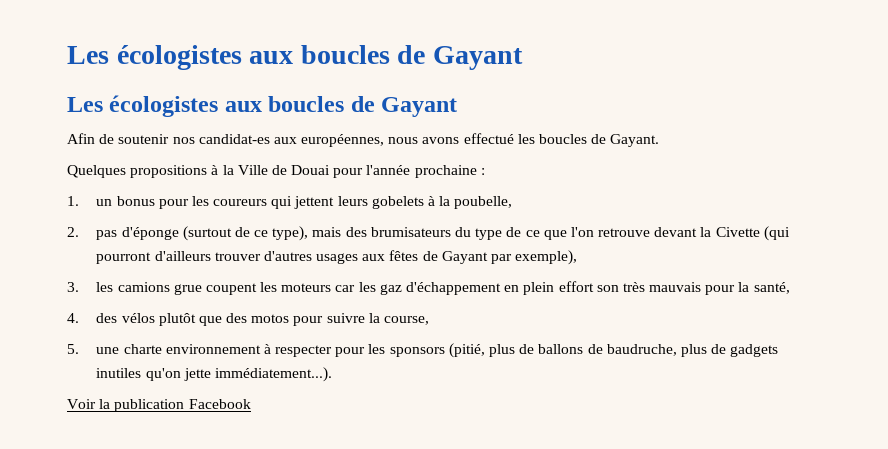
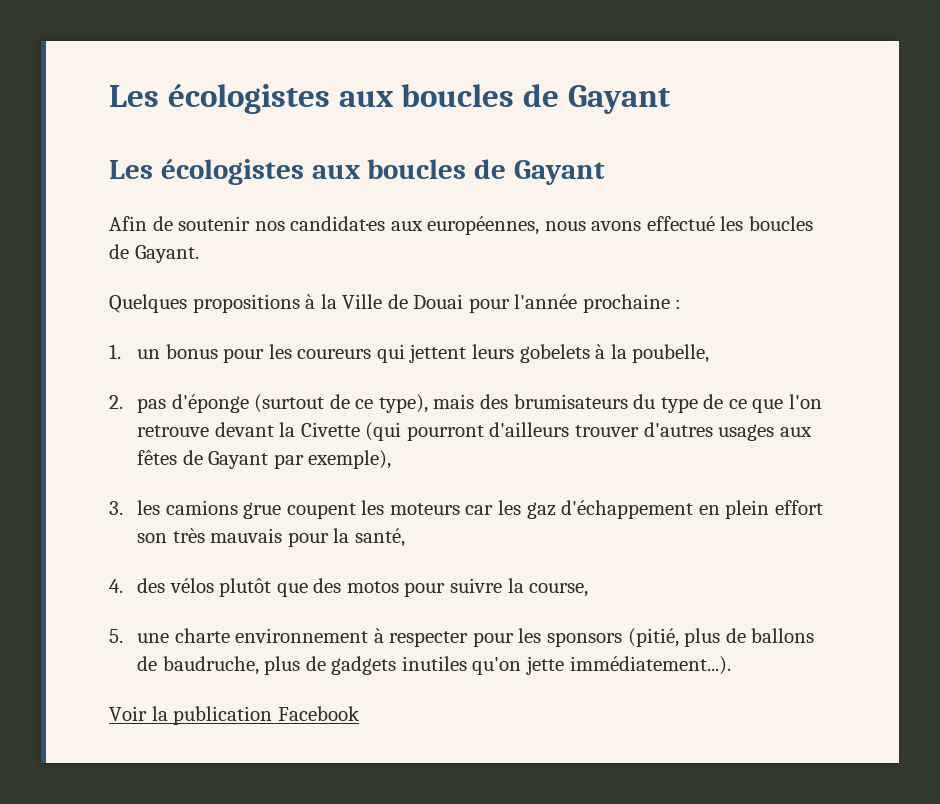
- Afin de soutenir nos candidat-es aux européennes, nous avons effectué les boucles de Gayant.
+ Afin de soutenir nos candidat·es aux européennes, nous avons effectué les boucles de Gayant.

